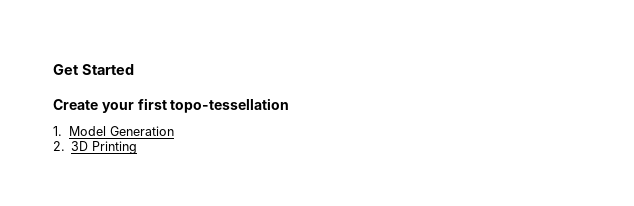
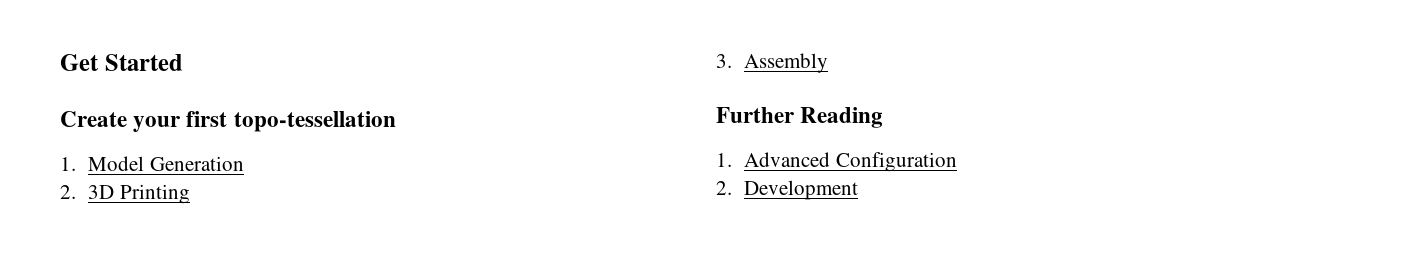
+ 3. Assembly
+ Further Reading
+ 1. Advanced Configuration
+ 2. Development

